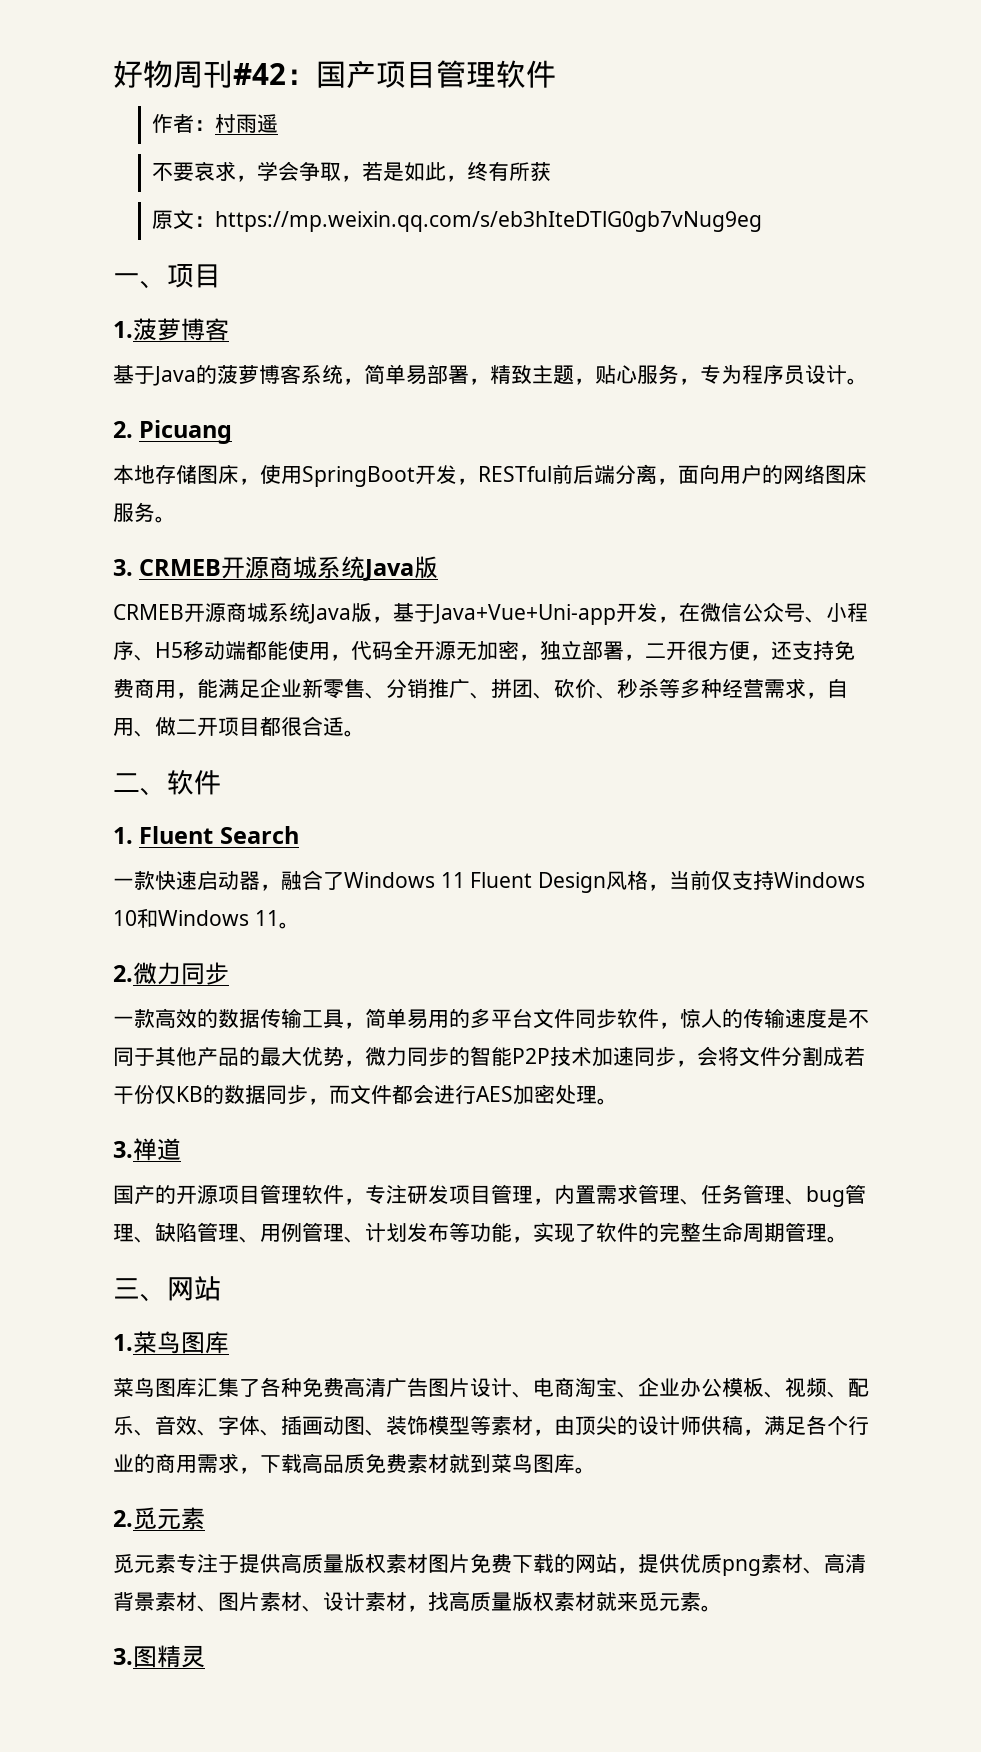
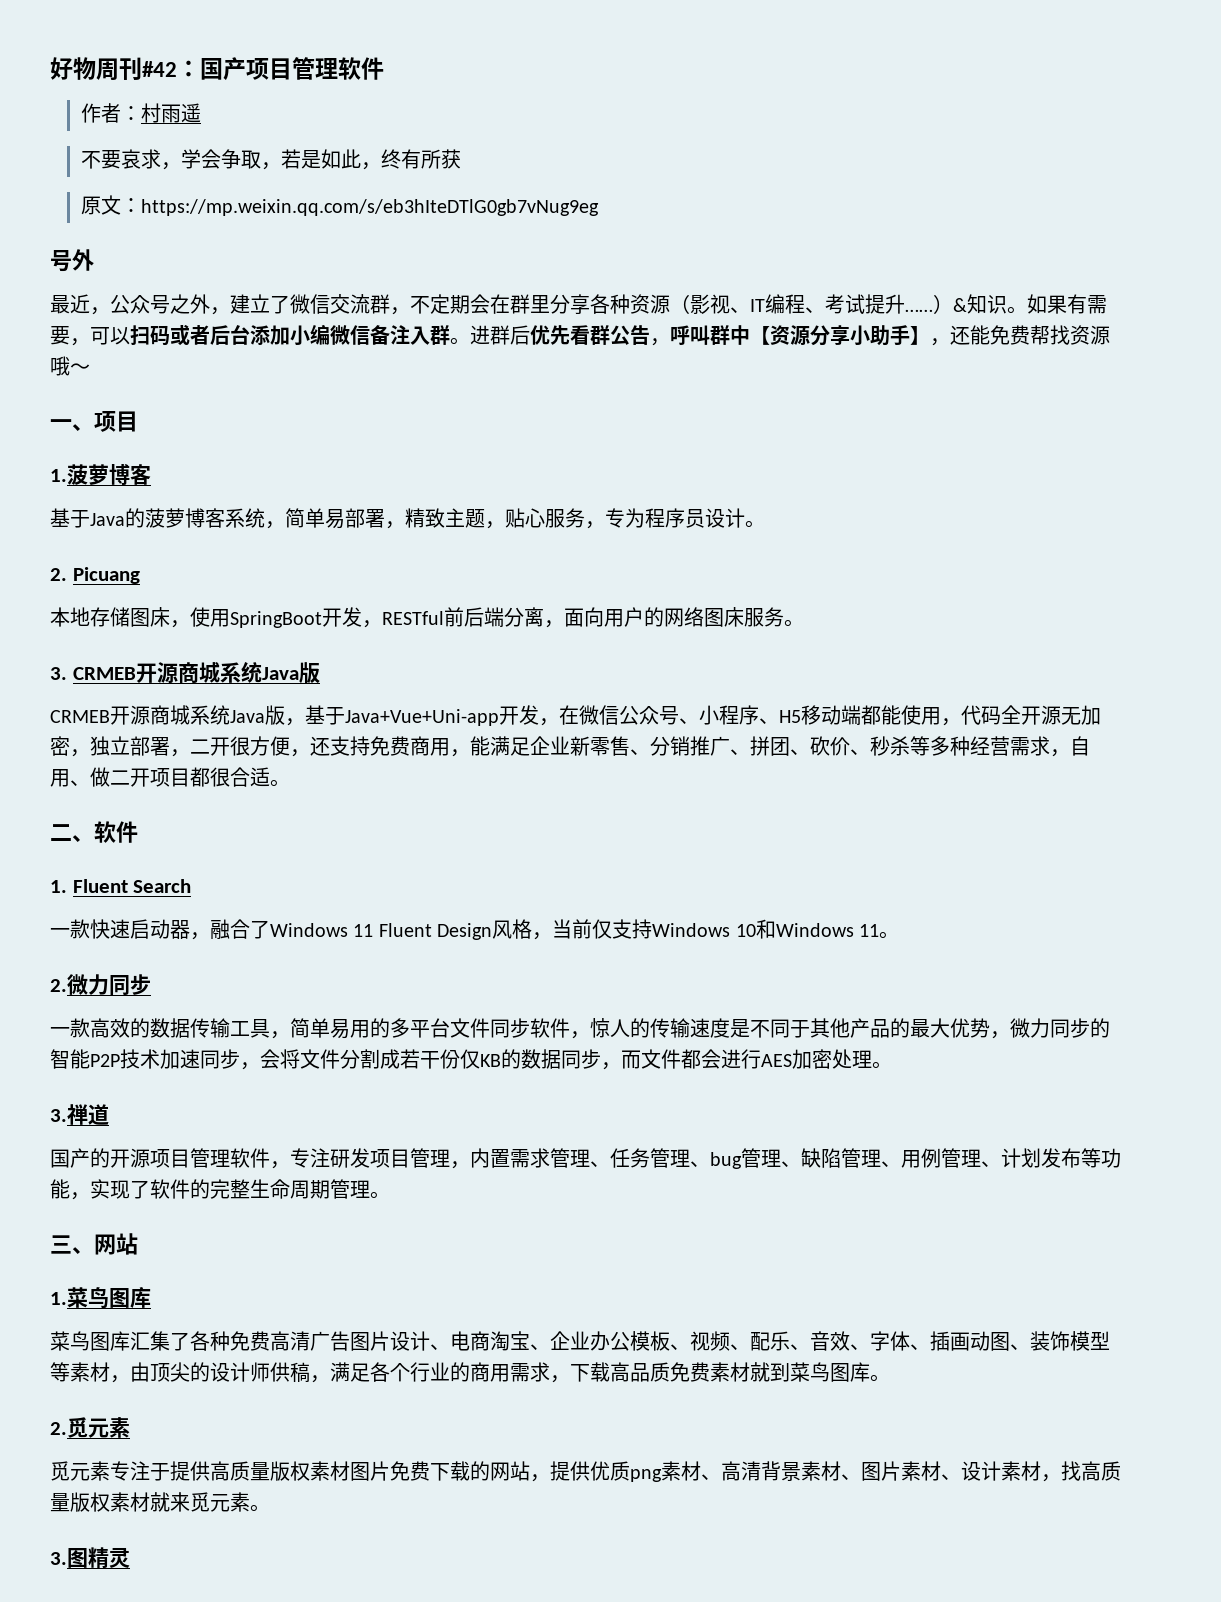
+ 号外
+ 最近，公众号之外，建立了微信交流群，不定期会在群里分享各种资源（影视、IT编程、考试提升……）&知识。如果有需要，可以扫码或者后台添加小编微信备注入群。进群后优先看群公告，呼叫群中【资源分享小助手】，还能免费帮找资源哦～

